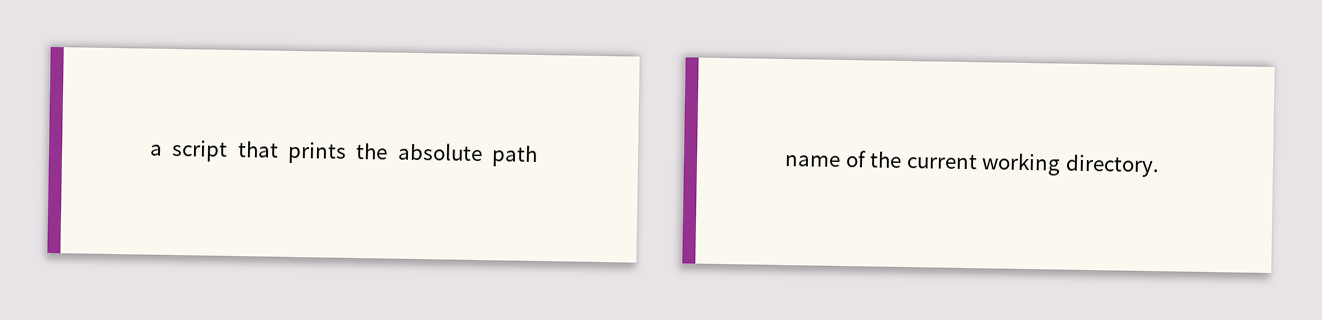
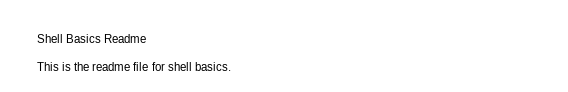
- a script that prints the absolute path name of the current working directory.
+ Shell Basics Readme
+ This is the readme file for shell basics.

